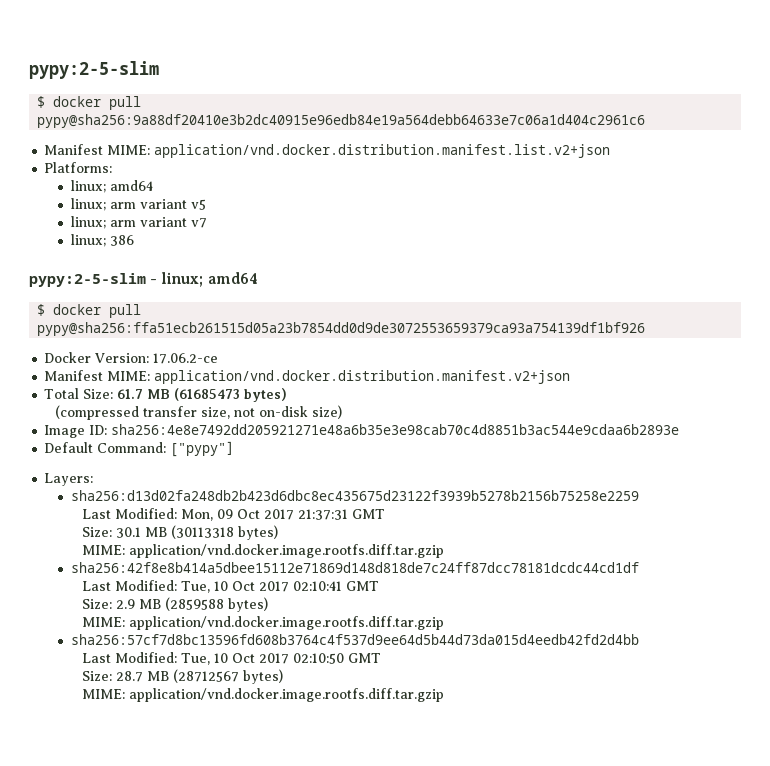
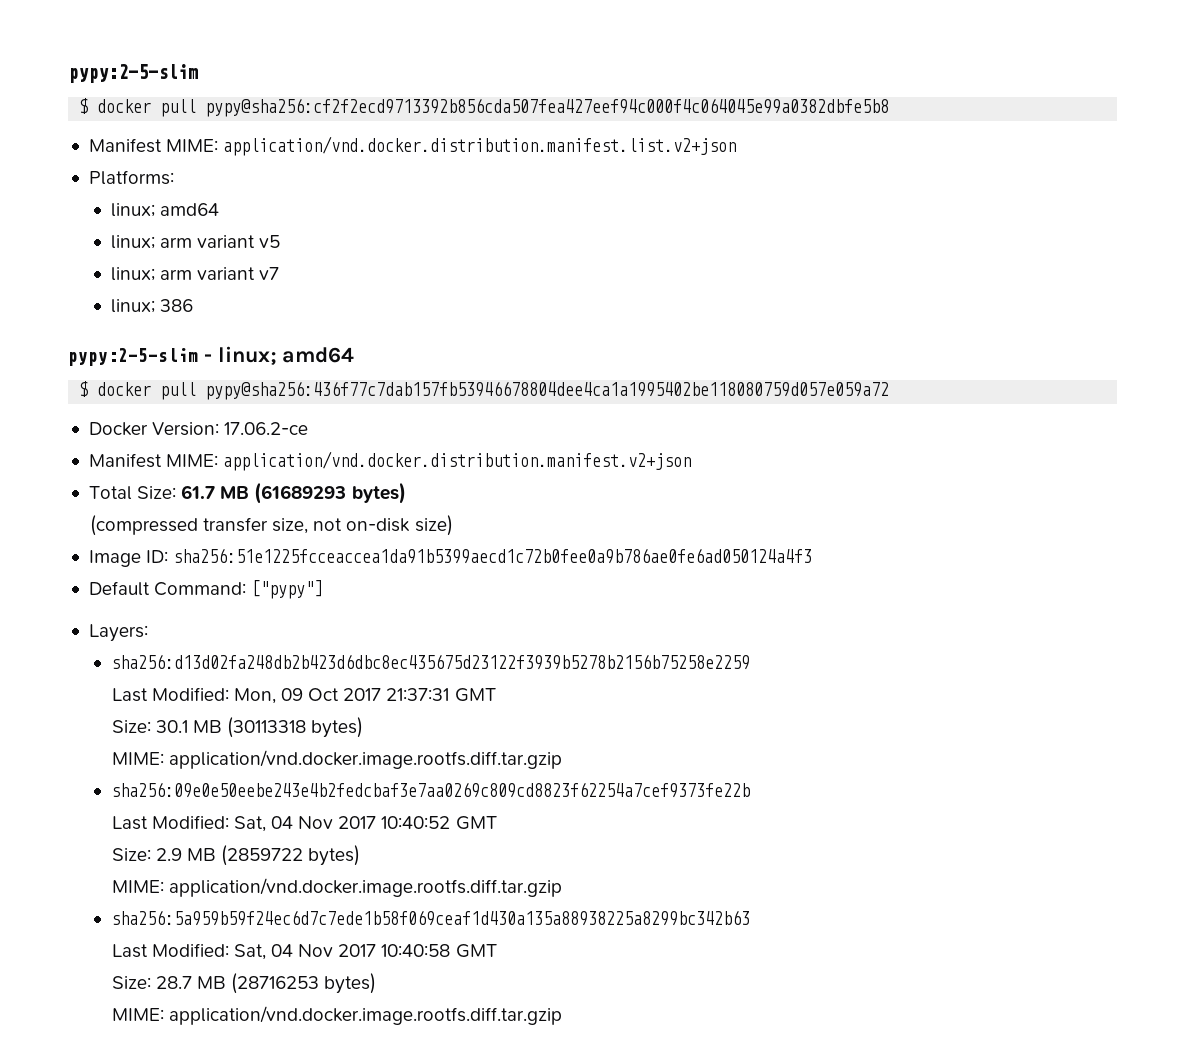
- $ docker pull pypy@sha256:9a88df20410e3b2dc40915e96edb84e19a564debb64633e7c06a1d404c2961c6
+ $ docker pull pypy@sha256:cf2f2ecd9713392b856cda507fea427eef94c000f4c064045e99a0382dbfe5b8
- $ docker pull pypy@sha256:ffa51ecb261515d05a23b7854dd0d9de3072553659379ca93a754139df1bf926
+ $ docker pull pypy@sha256:436f77c7dab157fb53946678804dee4ca1a1995402be118080759d057e059a72
- Total Size: 61.7 MB (61685473 bytes)
+ Total Size: 61.7 MB (61689293 bytes)
- Image ID: sha256:4e8e7492dd205921271e48a6b35e3e98cab70c4d8851b3ac544e9cdaa6b2893e
+ Image ID: sha256:51e1225fcceaccea1da91b5399aecd1c72b0fee0a9b786ae0fe6ad050124a4f3
- sha256:42f8e8b414a5dbee15112e71869d148d818de7c24ff87dcc78181dcdc44cd1df
- Last Modified: Tue, 10 Oct 2017 02:10:41 GMT
+ sha256:09e0e50eebe243e4b2fedcbaf3e7aa0269c809cd8823f62254a7cef9373fe22b
+ Last Modified: Sat, 04 Nov 2017 10:40:52 GMT
- Size: 2.9 MB (2859588 bytes)
+ Size: 2.9 MB (2859722 bytes)
  MIME: application/vnd.docker.image.rootfs.diff.tar.gzip
- sha256:57cf7d8bc13596fd608b3764c4f537d9ee64d5b44d73da015d4eedb42fd2d4bb
- Last Modified: Tue, 10 Oct 2017 02:10:50 GMT
+ sha256:5a959b59f24ec6d7c7ede1b58f069ceaf1d430a135a88938225a8299bc342b63
+ Last Modified: Sat, 04 Nov 2017 10:40:58 GMT
- Size: 28.7 MB (28712567 bytes)
+ Size: 28.7 MB (28716253 bytes)

